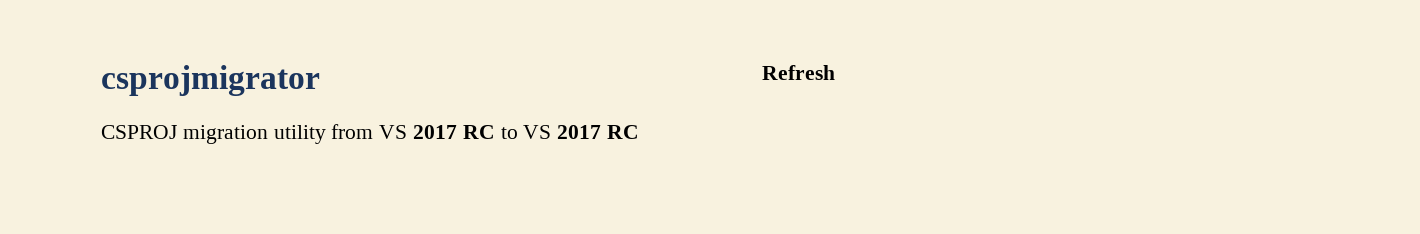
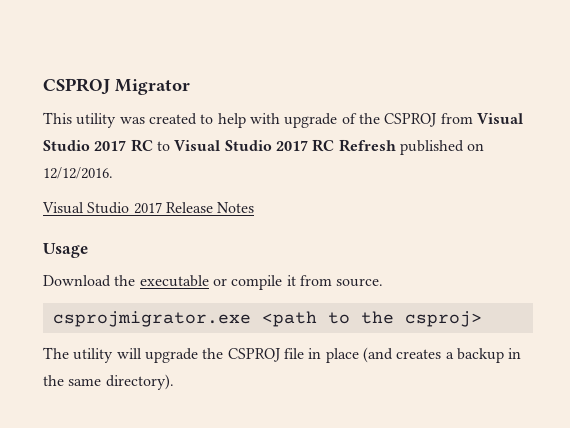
- csprojmigrator
- CSPROJ migration utility from VS 2017 RC to VS 2017 RC Refresh
+ CSPROJ Migrator
+ This utility was created to help with upgrade of the CSPROJ from Visual Studio 2017 RC to Visual Studio 2017 RC Refresh published on 12/12/2016.
+ Visual Studio 2017 Release Notes
+ Usage
+ Download the executable or compile it from source.
+ csprojmigrator.exe <path to the csproj>
+ The utility will upgrade the CSPROJ file in place (and creates a backup in the same directory).

